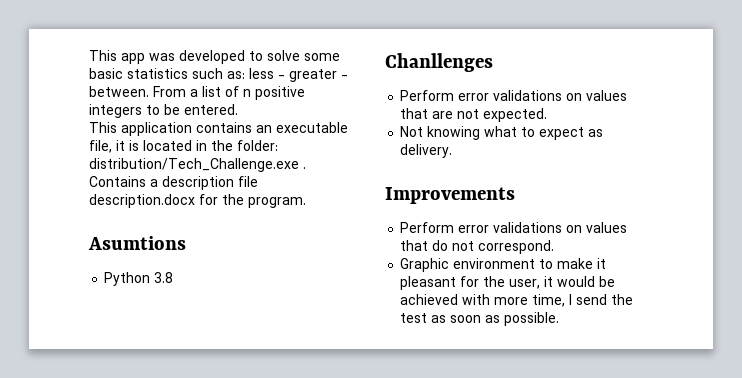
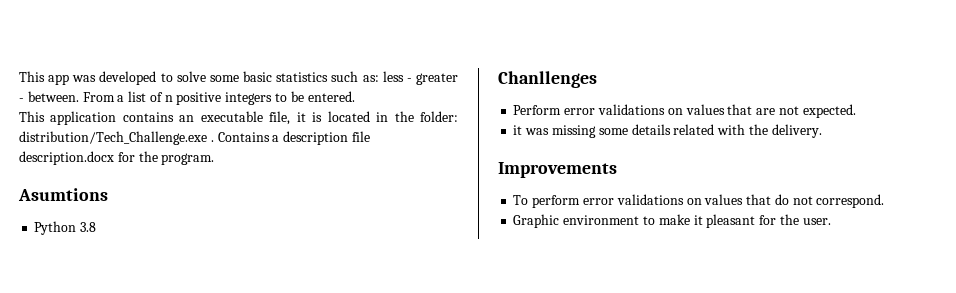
- Not knowing what to expect as delivery.
+ it was missing some details related with the delivery.
- Perform error validations on values that do not correspond.
+ To perform error validations on values that do not correspond.
- Graphic environment to make it pleasant for the user, it would be achieved with more time, I send the test as soon as possible.
+ Graphic environment to make it pleasant for the user.

